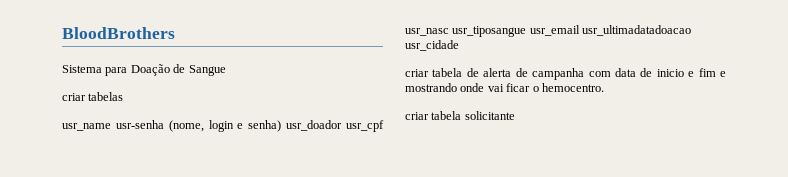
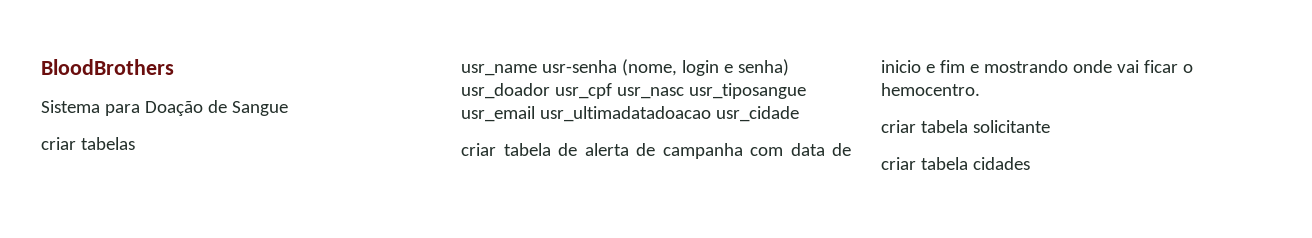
+ criar tabela cidades

